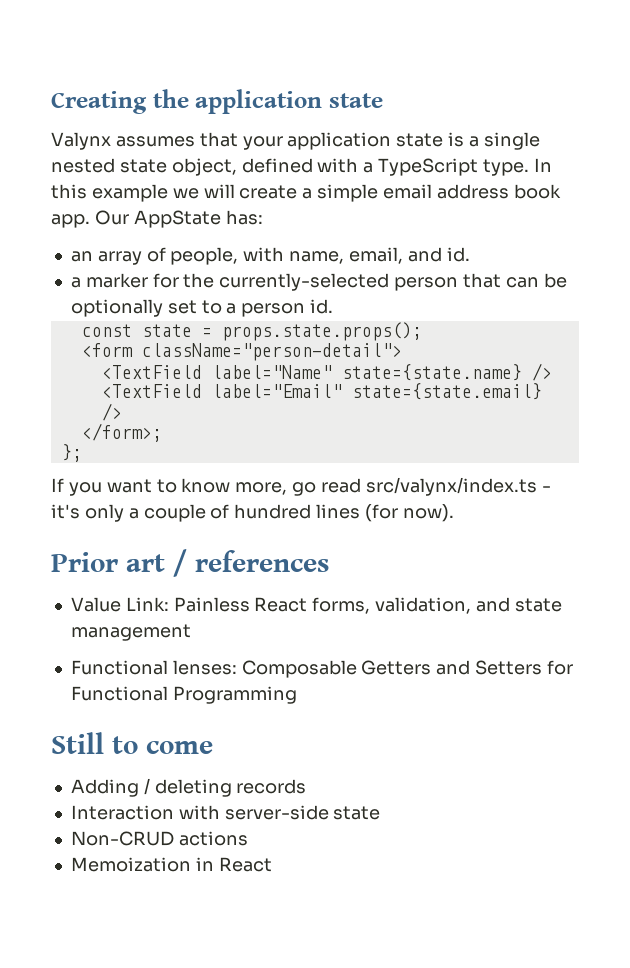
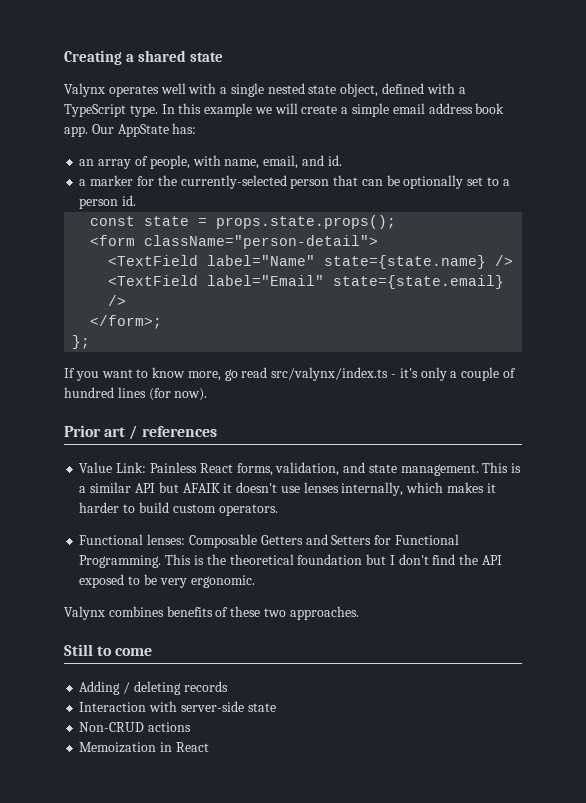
- Creating the application state
+ Creating a shared state
- Valynx assumes that your application state is a single nested state object, defined with a TypeScript type.
+ Valynx operates well with a single nested state object, defined with a TypeScript type.
- Value Link: Painless React forms, validation, and state management
+ Value Link: Painless React forms, validation, and state management. This is a similar API but AFAIK it doesn't use lenses internally, which makes it harder to build custom operators.
- Functional lenses: Composable Getters and Setters for Functional Programming
+ Functional lenses: Composable Getters and Setters for Functional Programming. This is the theoretical foundation but I don't find the API exposed to be very ergonomic.
+ Valynx combines benefits of these two approaches.

